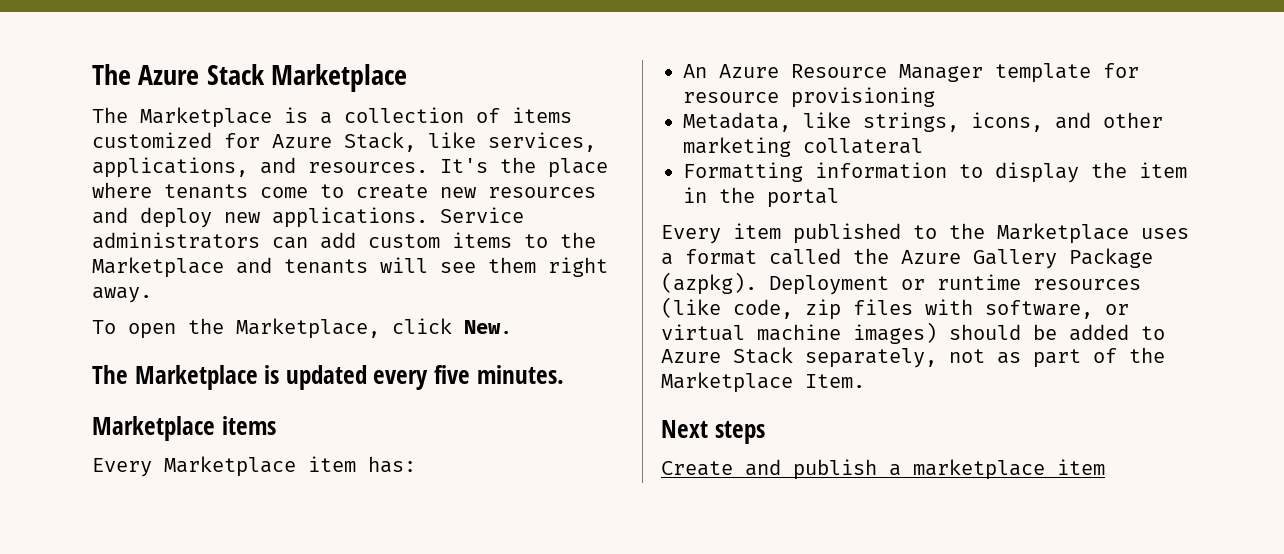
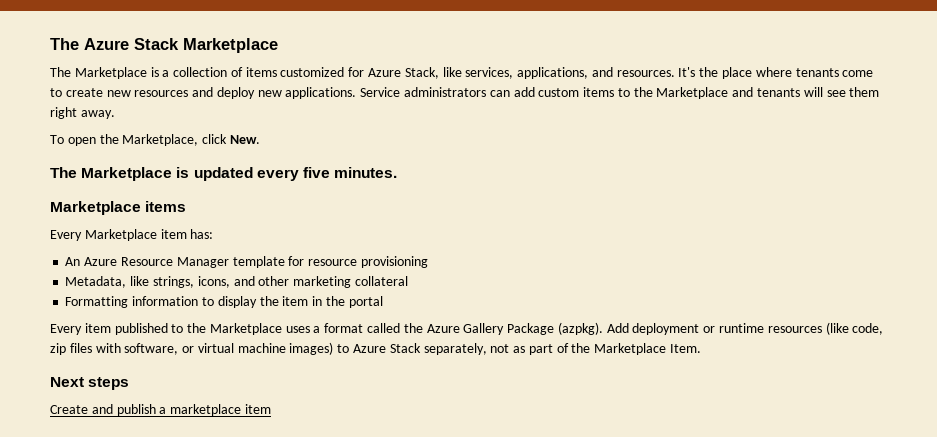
- Deployment or runtime resources (like code, zip files with software, or virtual machine images) should be added to Azure Stack separately, not as part of the Marketplace Item.
+ Add deployment or runtime resources (like code, zip files with software, or virtual machine images) to Azure Stack separately, not as part of the Marketplace Item.

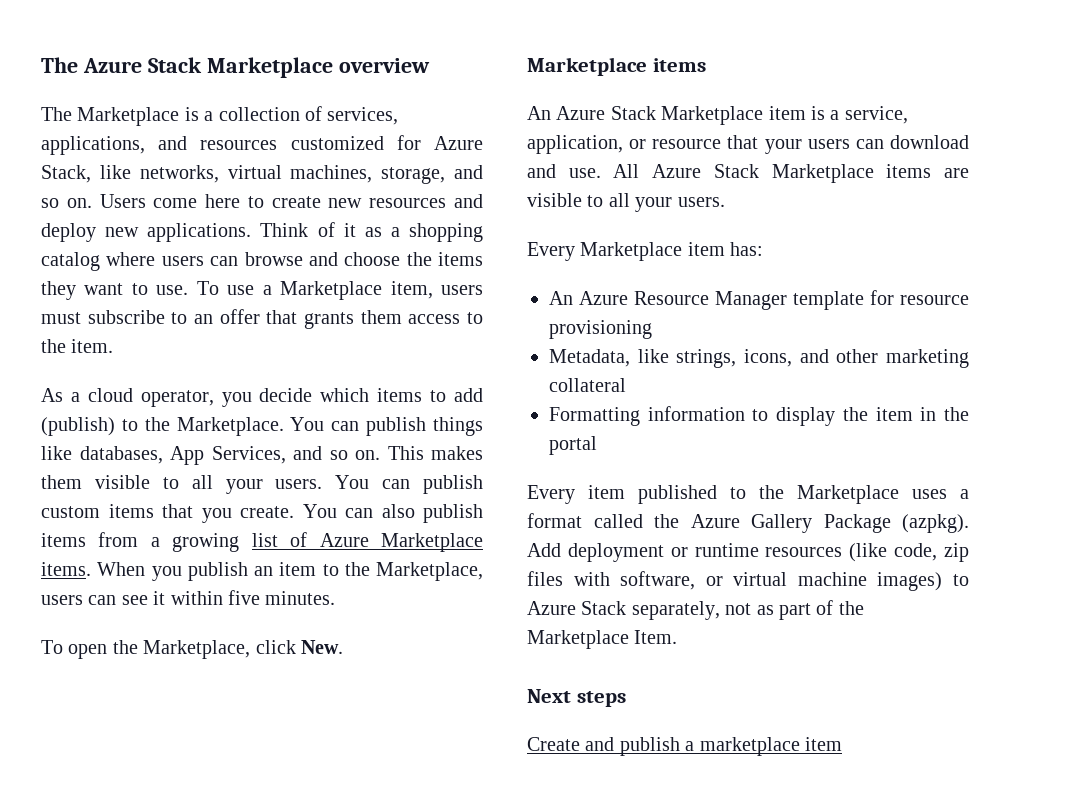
- The Azure Stack Marketplace
+ The Azure Stack Marketplace overview
- The Marketplace is a collection of items customized for Azure Stack, like services, applications, and resources. It's the place where tenants come to create new resources and deploy new applications.
+ The Marketplace is a collection of services, applications, and resources customized for Azure Stack, like networks, virtual machines, storage, and so on. Users come here to create new resources and deploy new applications.
- Service administrators can add custom items to the Marketplace and tenants will see them right away.
+ Think of it as a shopping catalog where users can browse and choose the items they want to use. To use a Marketplace item, users must subscribe to an offer that grants them access to the item.
+ As a cloud operator, you decide which items to add (publish) to the Marketplace. You can publish things like databases, App Services, and so on. This makes them visible to all your users. You can publish custom items that you create. You can also publish items from a growing list of Azure Marketplace items. When you publish an item to the Marketplace, users can see it within five minutes.
  To open the Marketplace, click New.
- The Marketplace is updated every five minutes.
  Marketplace items
+ An Azure Stack Marketplace item is a service, application, or resource that your users can download and use. All Azure Stack Marketplace items are visible to all your users.

